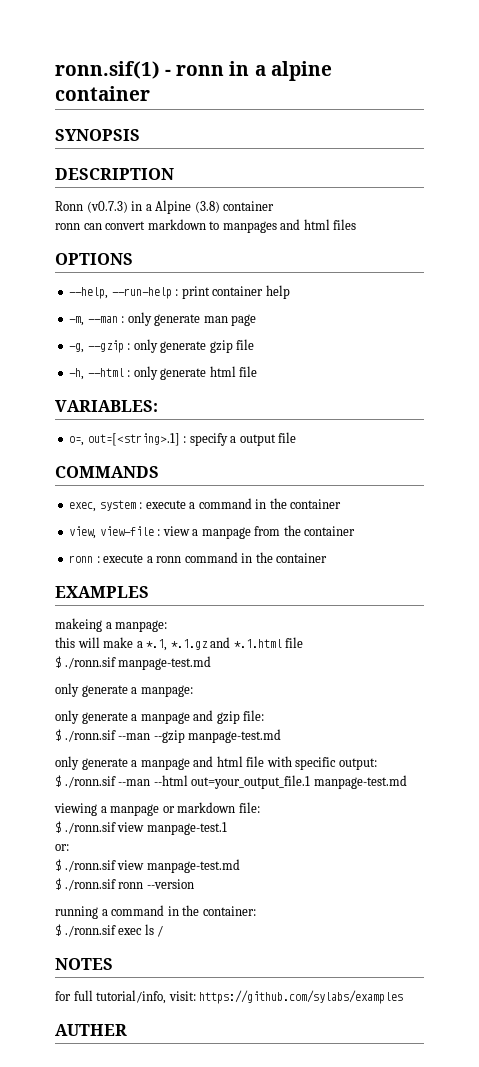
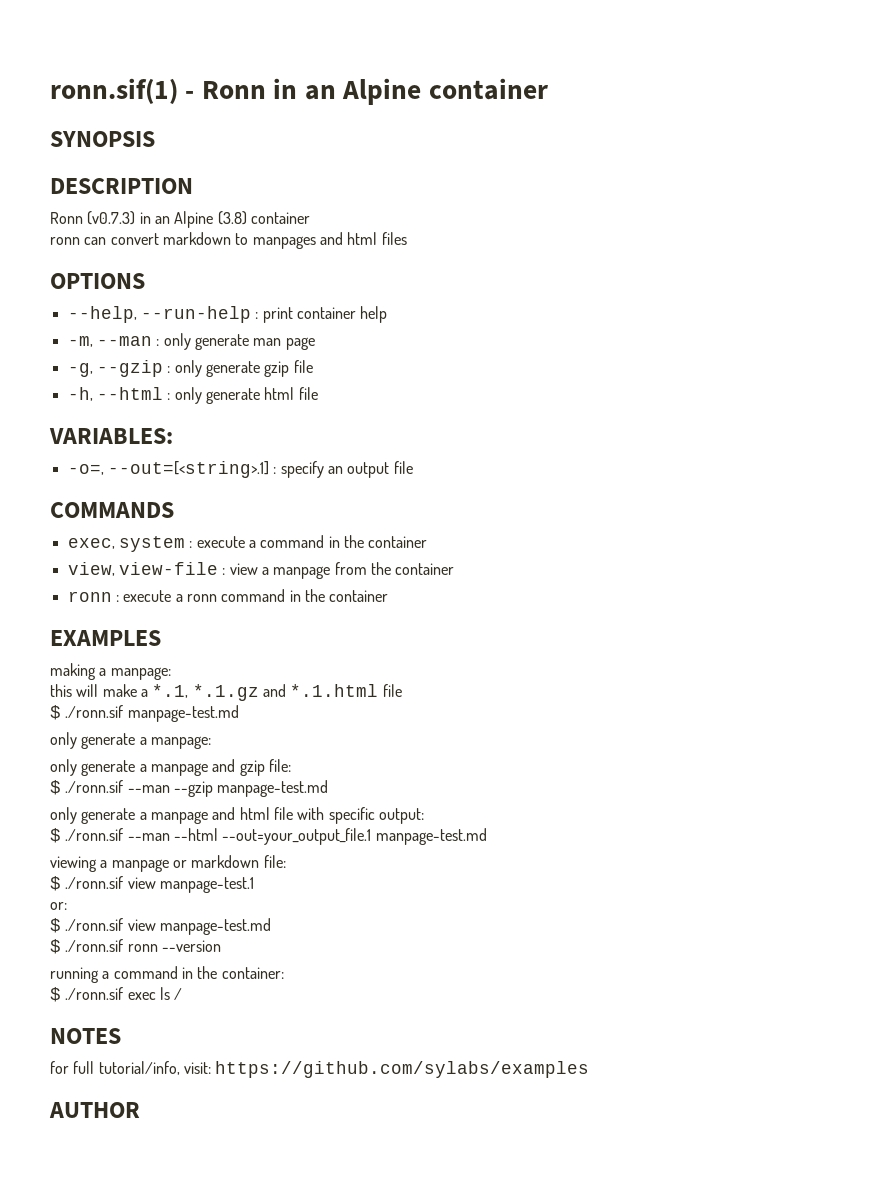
- ronn.sif(1) - ronn in a alpine container
+ ronn.sif(1) - Ronn in an Alpine container
- Ronn (v0.7.3) in a Alpine (3.8) container
+ Ronn (v0.7.3) in an Alpine (3.8) container
- o=, out=[<string>.1] : specify a output file
+ -o=, --out=[<string>.1] : specify an output file
- makeing a manpage:
+ making a manpage:
- $ ./ronn.sif --man --html out=your_output_file.1 manpage-test.md
+ $ ./ronn.sif --man --html --out=your_output_file.1 manpage-test.md
- AUTHER
+ AUTHOR

